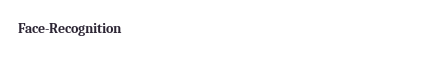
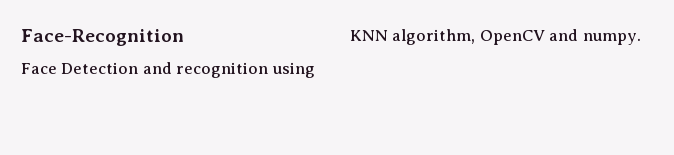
+ Face Detection and recognition using KNN algorithm, OpenCV and numpy.

